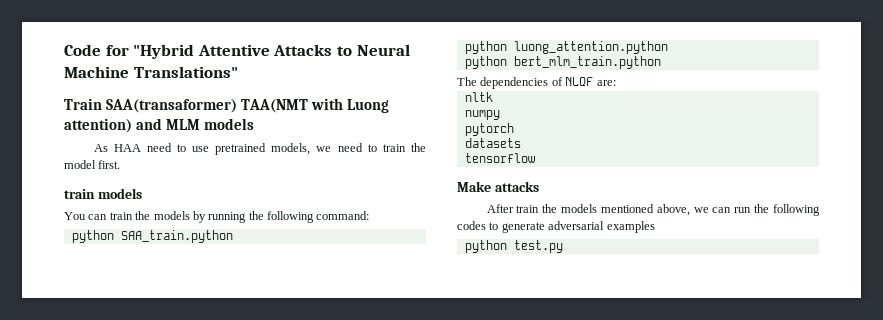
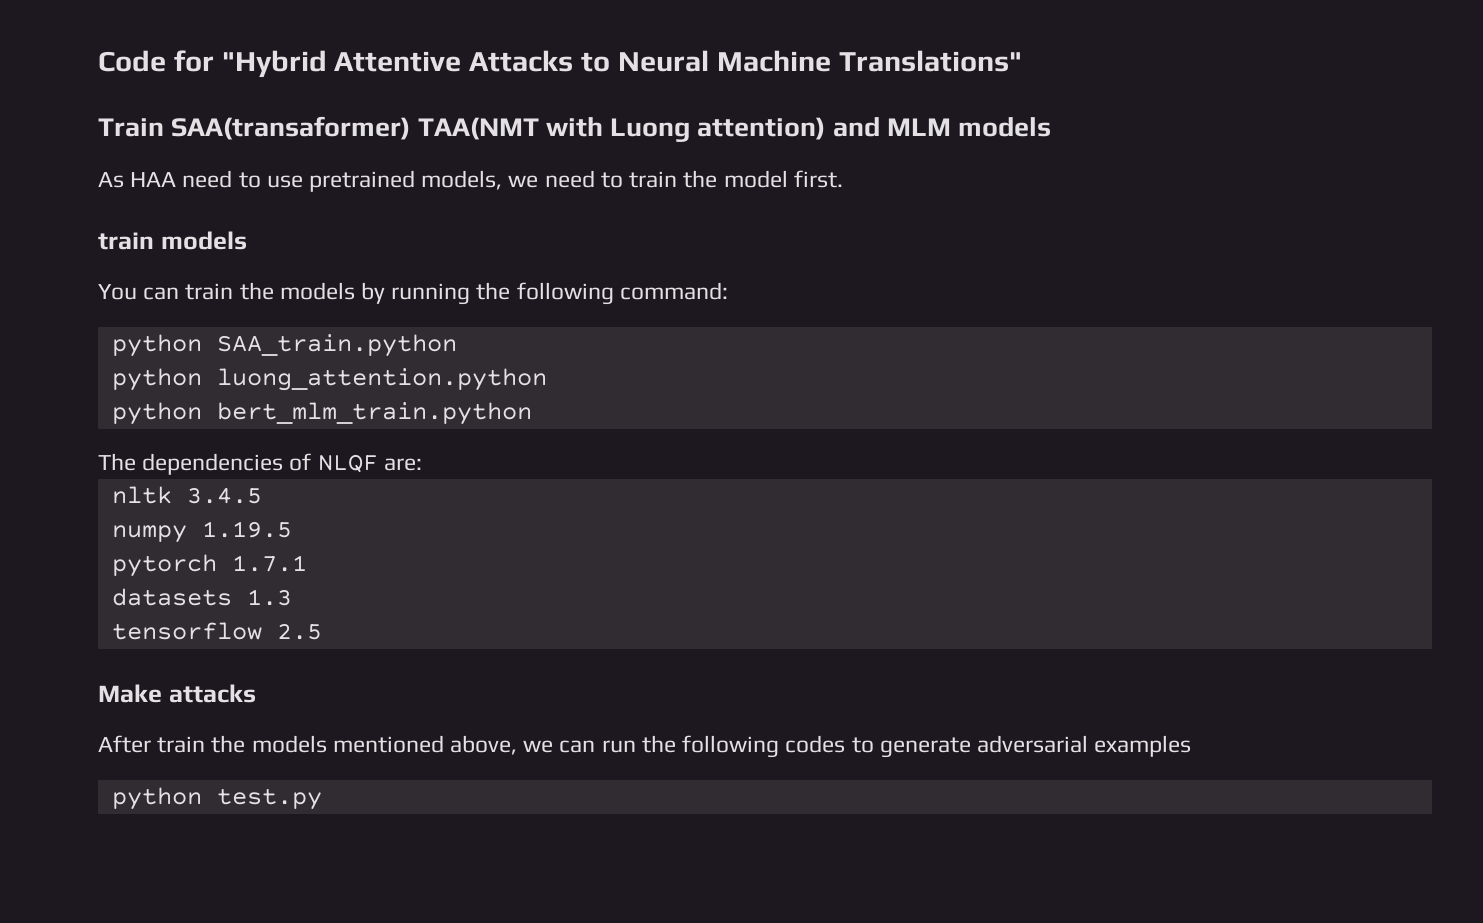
- nltk
+ nltk 3.4.5
- numpy
+ numpy 1.19.5
- pytorch
+ pytorch 1.7.1
- datasets
+ datasets 1.3
- tensorflow
+ tensorflow 2.5

